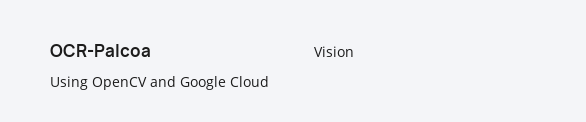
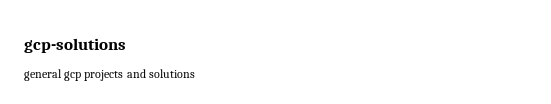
- OCR-Palcoa
- Using OpenCV and Google Cloud Vision
+ gcp-solutions
+ general gcp projects and solutions

